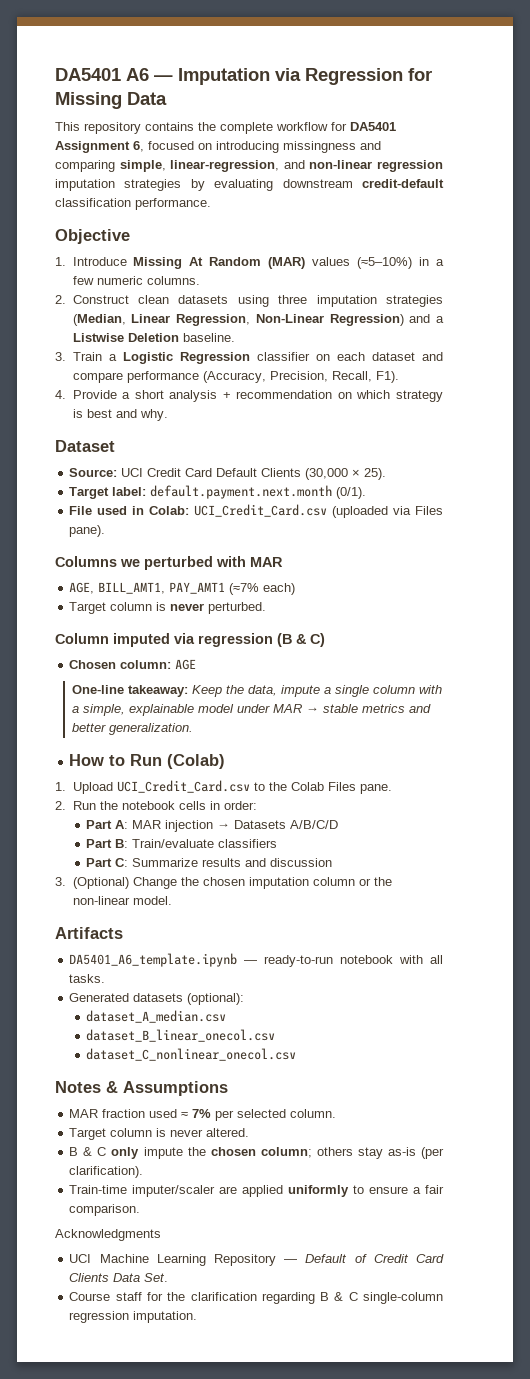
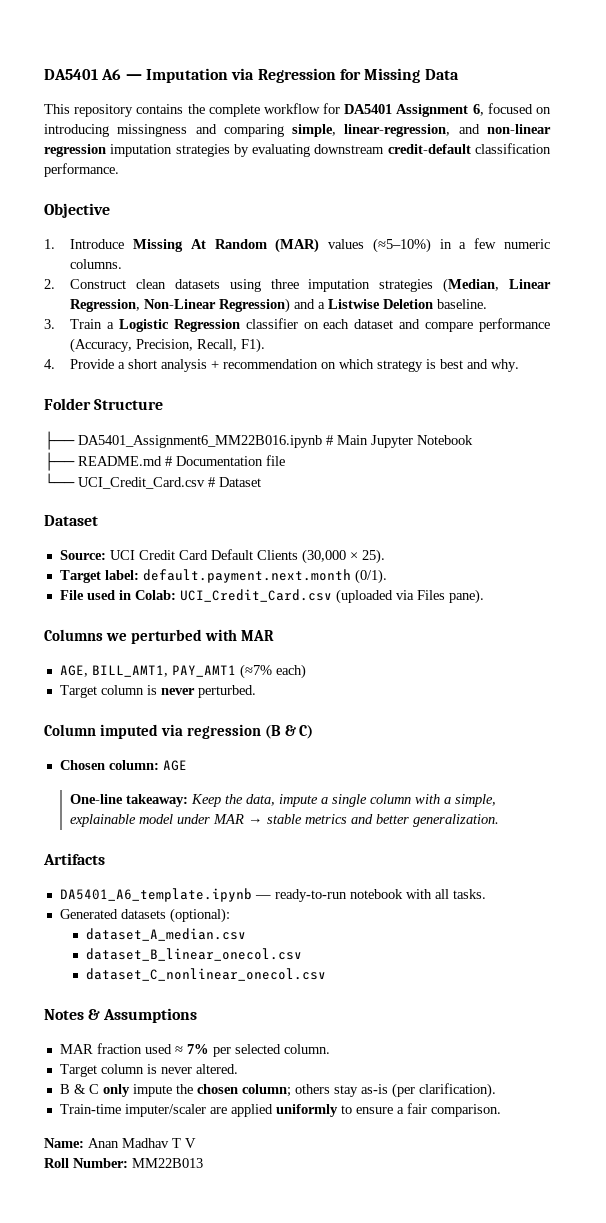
+ Folder Structure
+ ├── DA5401_Assignment6_MM22B016.ipynb # Main Jupyter Notebook
+ ├── README.md # Documentation file
+ └── UCI_Credit_Card.csv # Dataset
- How to Run (Colab)
- 1. Upload UCI_Credit_Card.csv to the Colab Files pane.
- 2. Run the notebook cells in order:
- Part A: MAR injection → Datasets A/B/C/D
- Part B: Train/evaluate classifiers
- Part C: Summarize results and discussion
- 3. (Optional) Change the chosen imputation column or the non‑linear model.
- Acknowledgments
- UCI Machine Learning Repository — Default of Credit Card Clients Data Set.
- Course staff for the clarification regarding B & C single‑column regression imputation.
+ Name: Anan Madhav T V
+ Roll Number: MM22B013

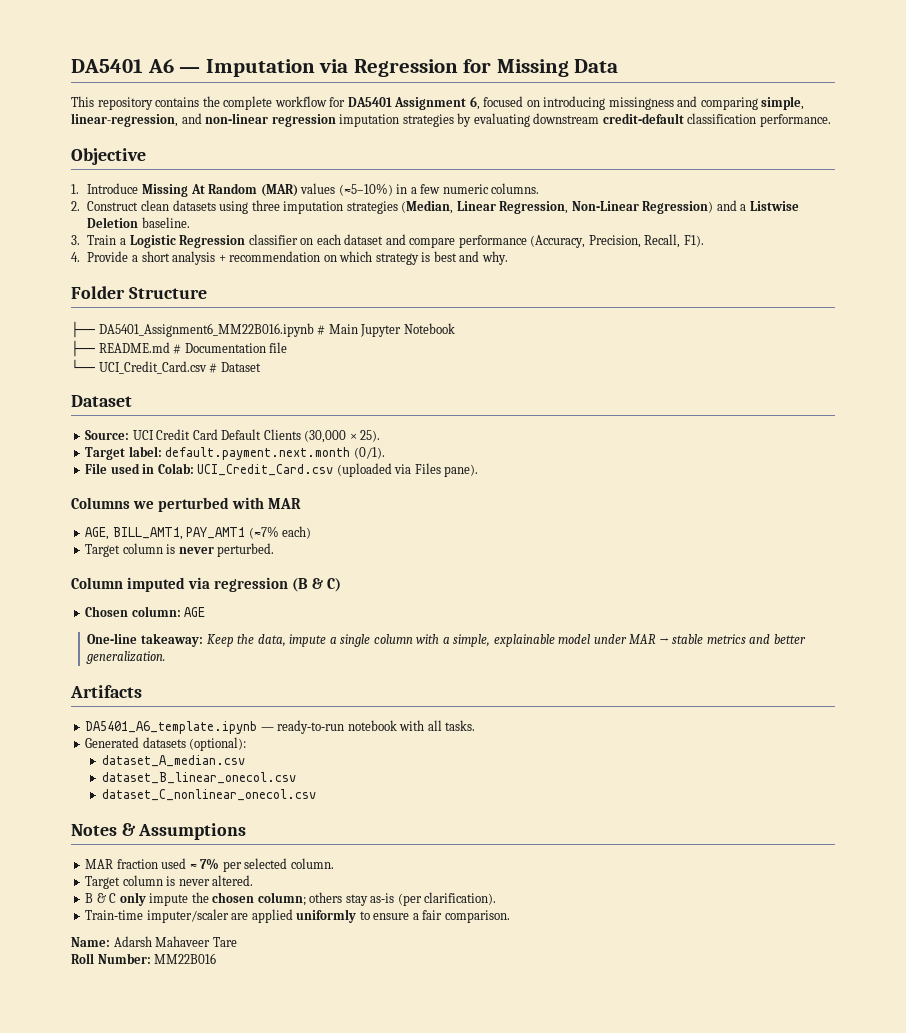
- Name: Anan Madhav T V
+ Name: Adarsh Mahaveer Tare
- Roll Number: MM22B013
+ Roll Number: MM22B016

